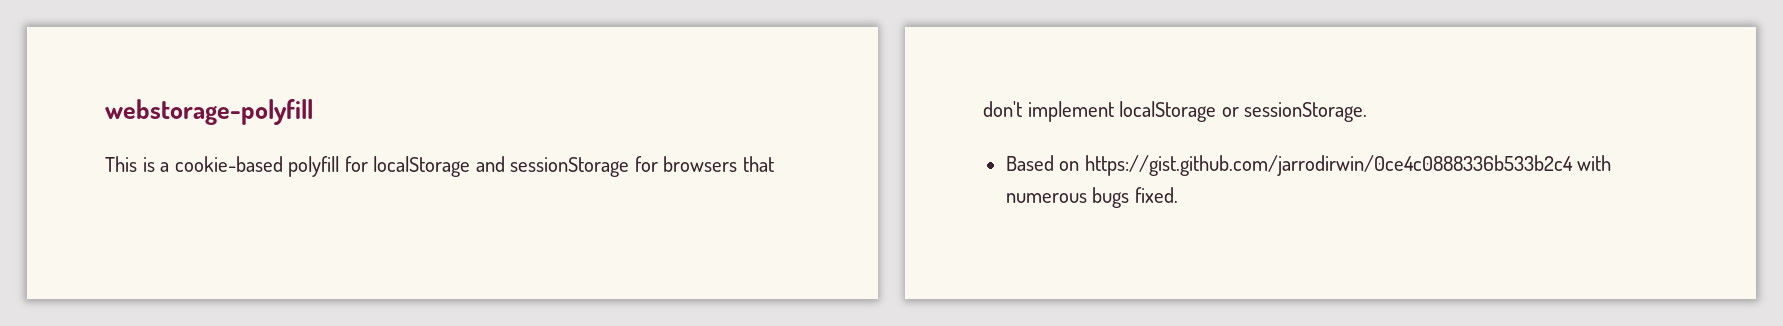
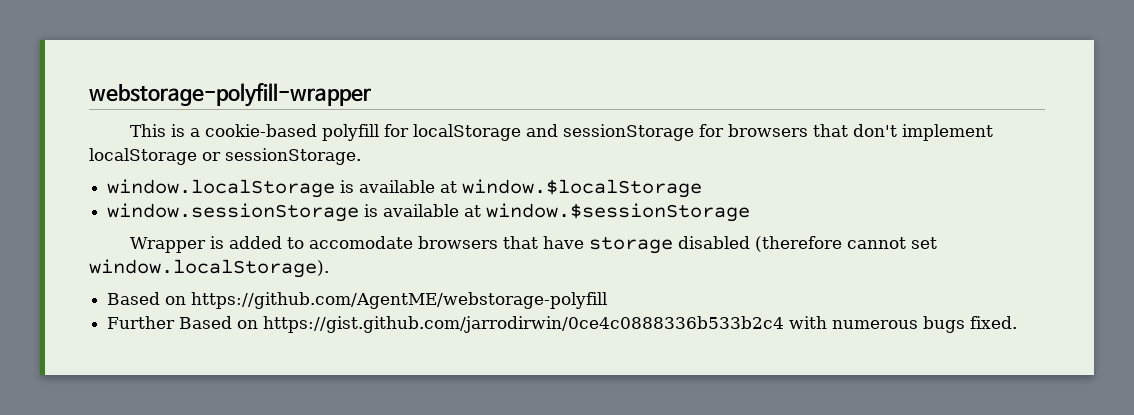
- webstorage-polyfill
+ webstorage-polyfill-wrapper
- Based on https://gist.github.com/jarrodirwin/0ce4c0888336b533b2c4 with numerous bugs fixed.
+ window.localStorage is available at window.$localStorage
+ window.sessionStorage is available at window.$sessionStorage
+ Wrapper is added to accomodate browsers that have storage disabled (therefore cannot set window.localStorage).
+ Based on https://github.com/AgentME/webstorage-polyfill
+ Further Based on https://gist.github.com/jarrodirwin/0ce4c0888336b533b2c4 with numerous bugs fixed.

